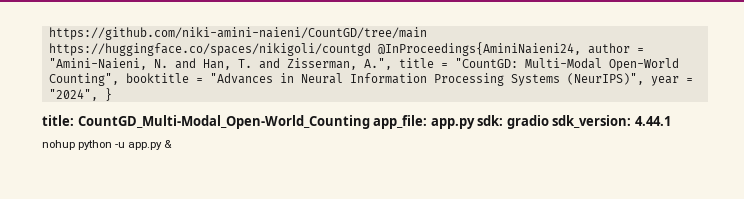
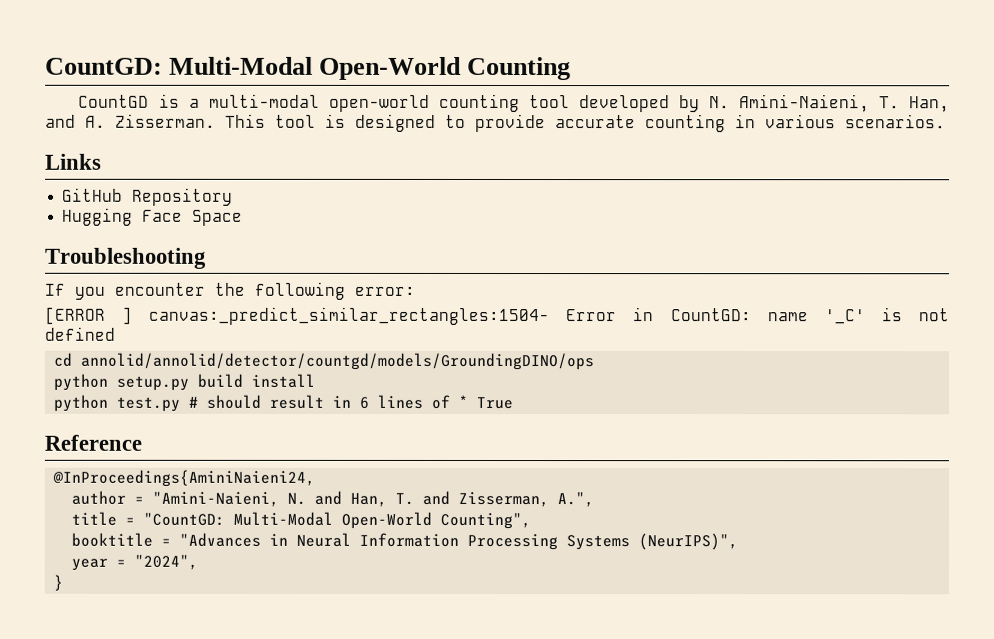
- https://github.com/niki-amini-naieni/CountGD/tree/main https://huggingface.co/spaces/nikigoli/countgd @InProceedings{AminiNaieni24, author = "Amini-Naieni, N. and Han, T. and Zisserman, A.", title = "CountGD: Multi-Modal Open-World Counting", booktitle = "Advances in Neural Information Processing Systems (NeurIPS)", year = "2024", }
+ CountGD: Multi-Modal Open-World Counting
+ CountGD is a multi-modal open-world counting tool developed by N. Amini-Naieni, T. Han, and A. Zisserman. This tool is designed to provide accurate counting in various scenarios.
+ Links
+ GitHub Repository
+ Hugging Face Space
+ Troubleshooting
+ If you encounter the following error:
+ [ERROR ] canvas:_predict_similar_rectangles:1504- Error in CountGD: name '_C' is not defined
+ cd annolid/annolid/detector/countgd/models/GroundingDINO/ops
+ python setup.py build install
+ python test.py # should result in 6 lines of * True
+ Reference
+ @InProceedings{AminiNaieni24,
+ author = "Amini-Naieni, N. and Han, T. and Zisserman, A.",
+ title = "CountGD: Multi-Modal Open-World Counting",
+ booktitle = "Advances in Neural Information Processing Systems (NeurIPS)",
+ year = "2024",
+ }
- title: CountGD_Multi-Modal_Open-World_Counting app_file: app.py sdk: gradio sdk_version: 4.44.1
- nohup python -u app.py &

